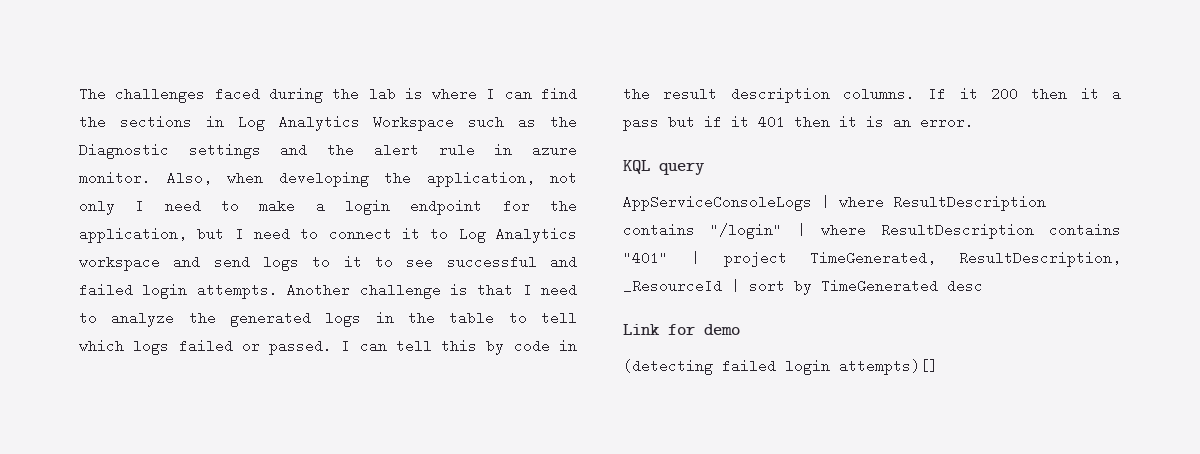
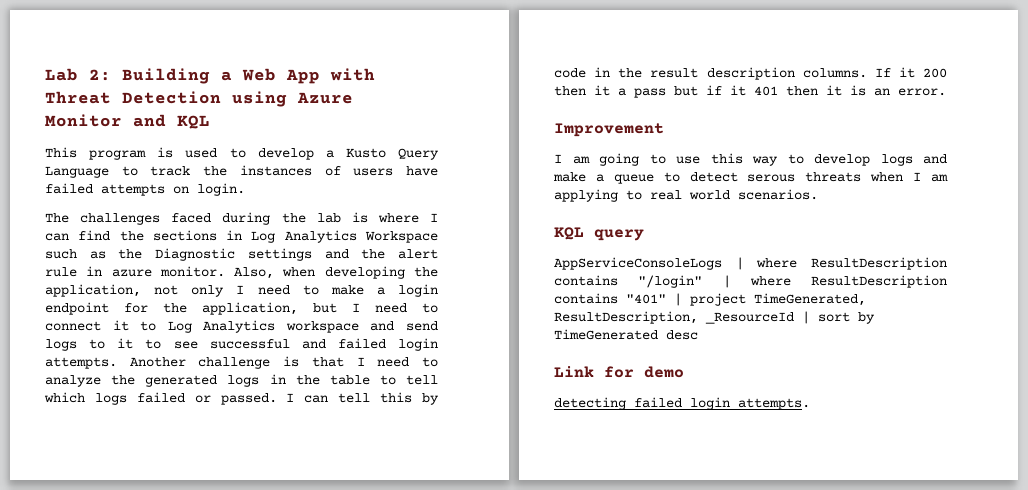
+ Lab 2: Building a Web App with Threat Detection using Azure Monitor and KQL
+ This program is used to develop a Kusto Query Language to track the instances of users have failed attempts on login.
+ Improvement
+ I am going to use this way to develop logs and make a queue to detect serous threats when I am applying to real world scenarios.
- (detecting failed login attempts)[]
+ detecting failed login attempts.

